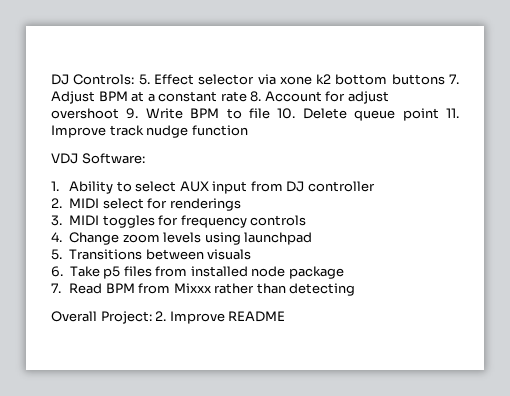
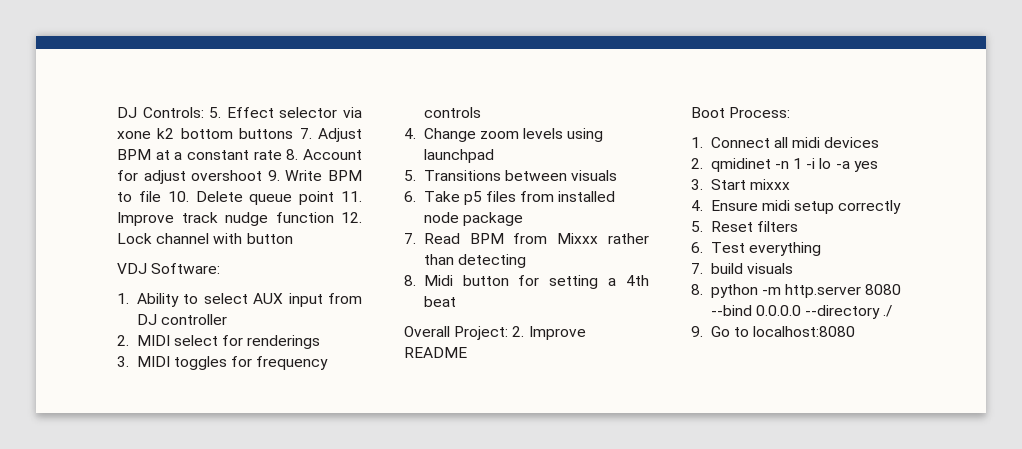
- DJ Controls: 5. Effect selector via xone k2 bottom buttons 7. Adjust BPM at a constant rate 8. Account for adjust overshoot 9. Write BPM to file 10. Delete queue point 11. Improve track nudge function
+ DJ Controls: 5. Effect selector via xone k2 bottom buttons 7. Adjust BPM at a constant rate 8. Account for adjust overshoot 9. Write BPM to file 10. Delete queue point 11. Improve track nudge function 12. Lock channel with button
+ 8. Midi button for setting a 4th beat
+ Boot Process:
+ 1. Connect all midi devices
+ 2. qmidinet -n 1 -i lo -a yes
+ 3. Start mixxx
+ 4. Ensure midi setup correctly
+ 5. Reset filters
+ 6. Test everything
+ 7. build visuals
+ 8. python -m http.server 8080 --bind 0.0.0.0 --directory ./
+ 9. Go to localhost:8080

